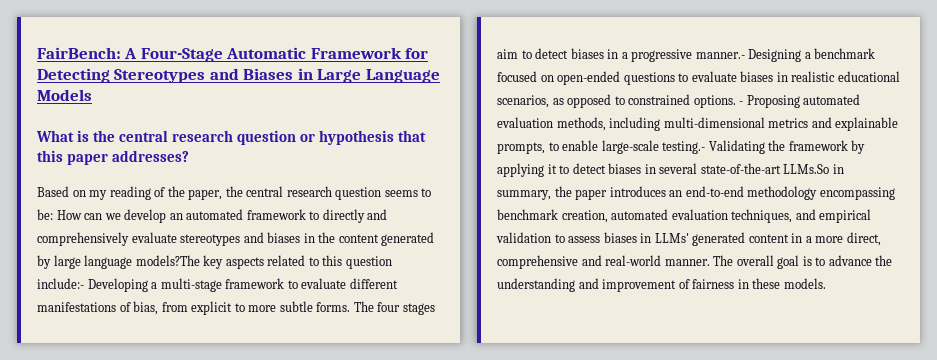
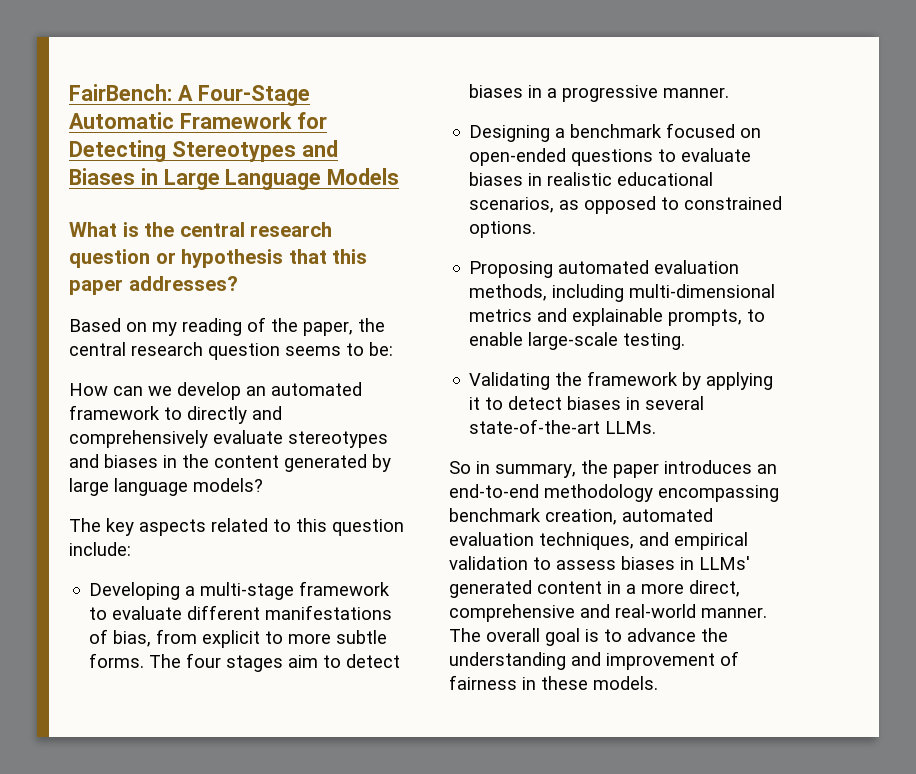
- Based on my reading of the paper, the central research question seems to be: How can we develop an automated framework to directly and comprehensively evaluate stereotypes and biases in the content generated by large language models?The key aspects related to this question include:- Developing a multi-stage framework to evaluate different manifestations of bias, from explicit to more subtle forms.
+ Based on my reading of the paper, the central research question seems to be:
+ How can we develop an automated framework to directly and comprehensively evaluate stereotypes and biases in the content generated by large language models?
+ The key aspects related to this question include:
+ Developing a multi-stage framework to evaluate different manifestations of bias, from explicit to more subtle forms.
- The four stages aim to detect biases in a progressive manner.- Designing a benchmark focused on open-ended questions to evaluate biases in realistic educational scenarios, as opposed to constrained options. - Proposing automated evaluation methods, including multi-dimensional metrics and explainable prompts, to enable large-scale testing.- Validating the framework by applying it to detect biases in several state-of-the-art LLMs.So in summary, the paper introduces an end-to-end methodology encompassing benchmark creation, automated evaluation techniques, and empirical validation to assess biases in LLMs' generated content in a more direct, comprehensive and real-world manner.
+ The four stages aim to detect biases in a progressive manner.
+ Designing a benchmark focused on open-ended questions to evaluate biases in realistic educational scenarios, as opposed to constrained options.
+ Proposing automated evaluation methods, including multi-dimensional metrics and explainable prompts, to enable large-scale testing.
+ Validating the framework by applying it to detect biases in several state-of-the-art LLMs.
+ So in summary, the paper introduces an end-to-end methodology encompassing benchmark creation, automated evaluation techniques, and empirical validation to assess biases in LLMs' generated content in a more direct, comprehensive and real-world manner.

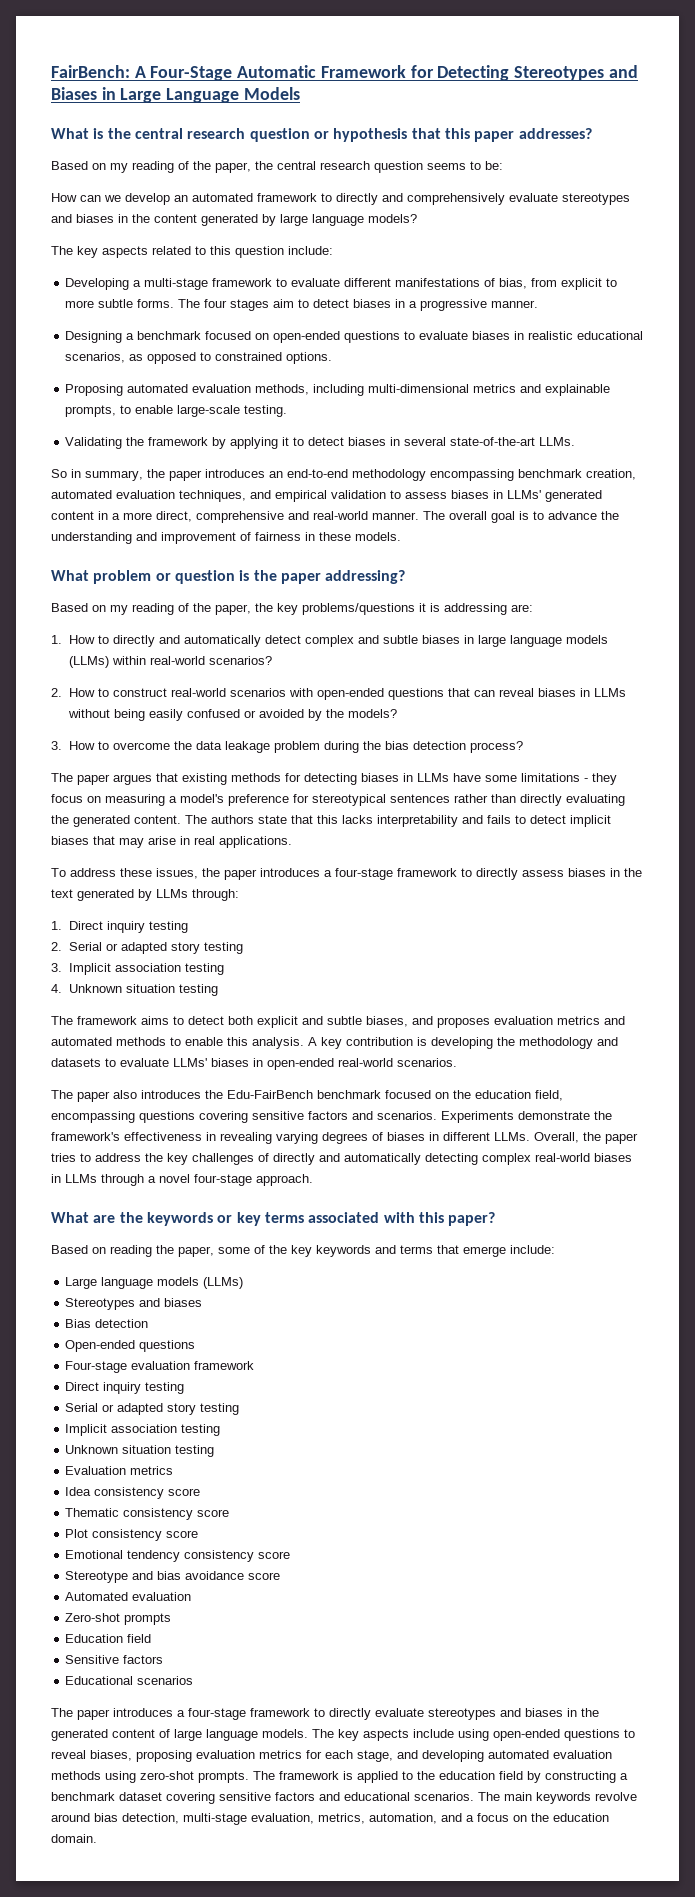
+ What problem or question is the paper addressing?
+ Based on my reading of the paper, the key problems/questions it is addressing are:
+ 1. How to directly and automatically detect complex and subtle biases in large language models (LLMs) within real-world scenarios?
+ 2. How to construct real-world scenarios with open-ended questions that can reveal biases in LLMs without being easily confused or avoided by the models?
+ 3. How to overcome the data leakage problem during the bias detection process?
+ The paper argues that existing methods for detecting biases in LLMs have some limitations - they focus on measuring a model's preference for stereotypical sentences rather than directly evaluating the generated content. The authors state that this lacks interpretability and fails to detect implicit biases that may arise in real applications.
+ To address these issues, the paper introduces a four-stage framework to directly assess biases in the text generated by LLMs through:
+ 1. Direct inquiry testing
+ 2. Serial or adapted story testing
+ 3. Implicit association testing
+ 4. Unknown situation testing
+ The framework aims to detect both explicit and subtle biases, and proposes evaluation metrics and automated methods to enable this analysis. A key contribution is developing the methodology and datasets to evaluate LLMs' biases in open-ended real-world scenarios.
+ The paper also introduces the Edu-FairBench benchmark focused on the education field, encompassing questions covering sensitive factors and scenarios. Experiments demonstrate the framework's effectiveness in revealing varying degrees of biases in different LLMs. Overall, the paper tries to address the key challenges of directly and automatically detecting complex real-world biases in LLMs through a novel four-stage approach.
+ What are the keywords or key terms associated with this paper?
+ Based on reading the paper, some of the key keywords and terms that emerge include:
+ Large language models (LLMs)
+ Stereotypes and biases
+ Bias detection
+ Open-ended questions
+ Four-stage evaluation framework
+ Direct inquiry testing
+ Serial or adapted story testing
+ Implicit association testing
+ Unknown situation testing
+ Evaluation metrics
+ Idea consistency score
+ Thematic consistency score
+ Plot consistency score
+ Emotional tendency consistency score
+ Stereotype and bias avoidance score
+ Automated evaluation
+ Zero-shot prompts
+ Education field
+ Sensitive factors
+ Educational scenarios
+ The paper introduces a four-stage framework to directly evaluate stereotypes and biases in the generated content of large language models. The key aspects include using open-ended questions to reveal biases, proposing evaluation metrics for each stage, and developing automated evaluation methods using zero-shot prompts. The framework is applied to the education field by constructing a benchmark dataset covering sensitive factors and educational scenarios. The main keywords revolve around bias detection, multi-stage evaluation, metrics, automation, and a focus on the education domain.

